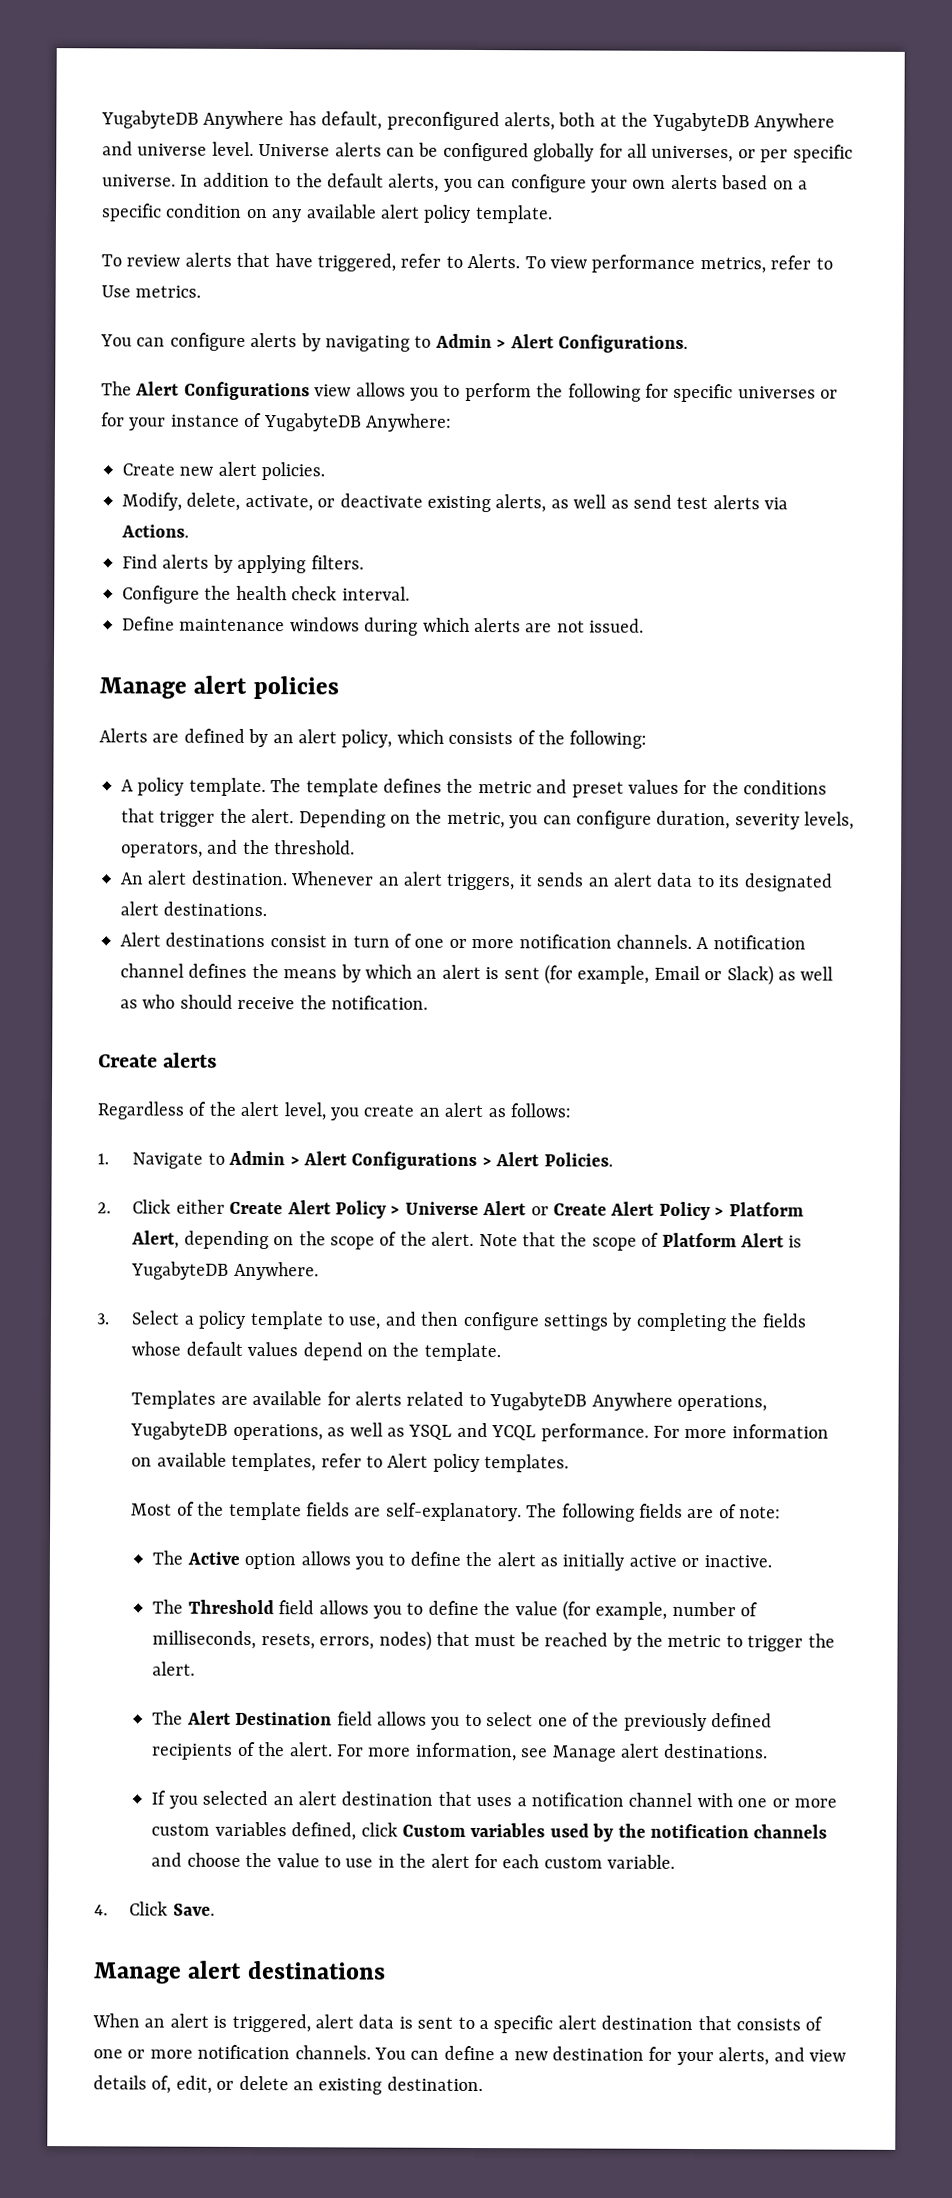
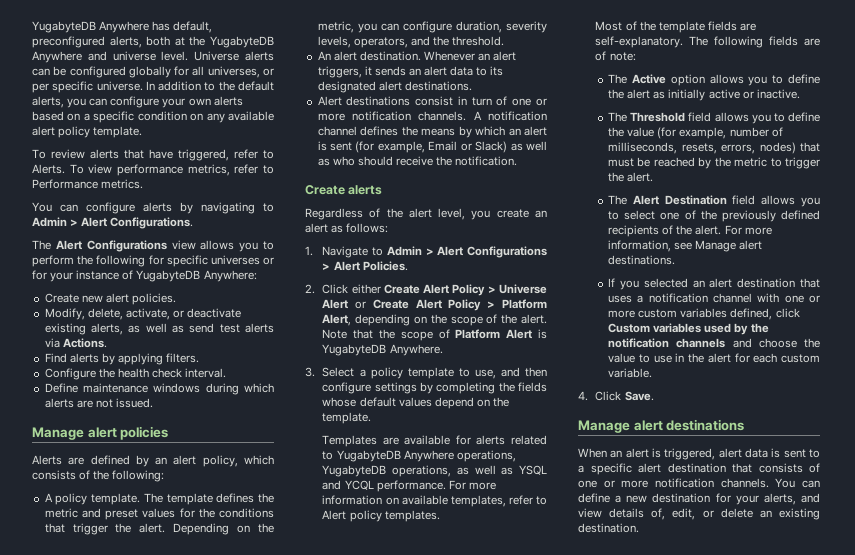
- To view performance metrics, refer to Use metrics.
+ To view performance metrics, refer to Performance metrics.

